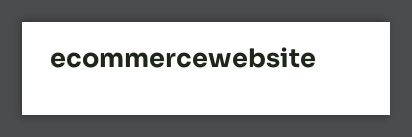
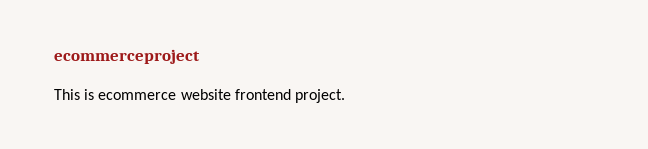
- ecommercewebsite
+ ecommerceproject
+ This is ecommerce website frontend project.

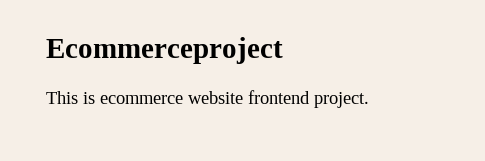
- ecommerceproject
+ Ecommerceproject

